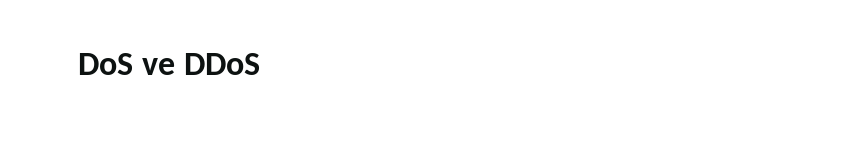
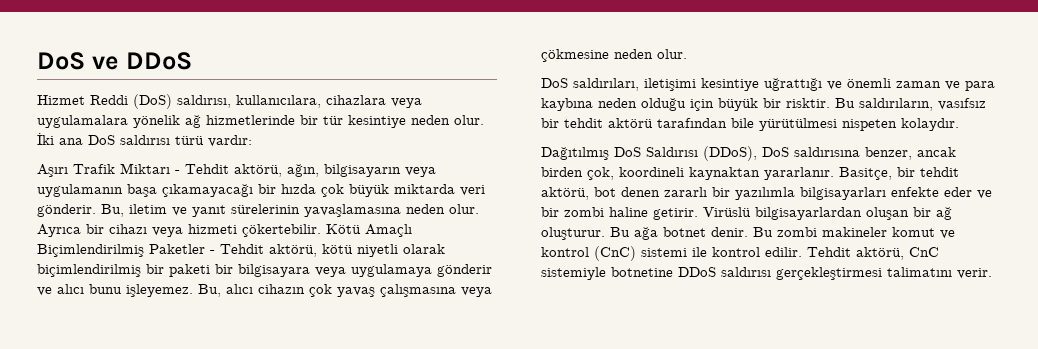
+ Hizmet Reddi (DoS) saldırısı, kullanıcılara, cihazlara veya uygulamalara yönelik ağ hizmetlerinde bir tür kesintiye neden olur. İki ana DoS saldırısı türü vardır:
+ Aşırı Trafik Miktarı - Tehdit aktörü, ağın, bilgisayarın veya uygulamanın başa çıkamayacağı bir hızda çok büyük miktarda veri gönderir. Bu, iletim ve yanıt sürelerinin yavaşlamasına neden olur. Ayrıca bir cihazı veya hizmeti çökertebilir. Kötü Amaçlı Biçimlendirilmiş Paketler - Tehdit aktörü, kötü niyetli olarak biçimlendirilmiş bir paketi bir bilgisayara veya uygulamaya gönderir ve alıcı bunu işleyemez. Bu, alıcı cihazın çok yavaş çalışmasına veya çökmesine neden olur.
+ DoS saldırıları, iletişimi kesintiye uğrattığı ve önemli zaman ve para kaybına neden olduğu için büyük bir risktir. Bu saldırıların, vasıfsız bir tehdit aktörü tarafından bile yürütülmesi nispeten kolaydır.
+ Dağıtılmış DoS Saldırısı (DDoS), DoS saldırısına benzer, ancak birden çok, koordineli kaynaktan yararlanır. Basitçe, bir tehdit aktörü, bot denen zararlı bir yazılımla bilgisayarları enfekte eder ve bir zombi haline getirir. Virüslü bilgisayarlardan oluşan bir ağ oluşturur. Bu ağa botnet denir. Bu zombi makineler komut ve kontrol (CnC) sistemi ile kontrol edilir. Tehdit aktörü, CnC sistemiyle botnetine DDoS saldırısı gerçekleştirmesi talimatını verir.

